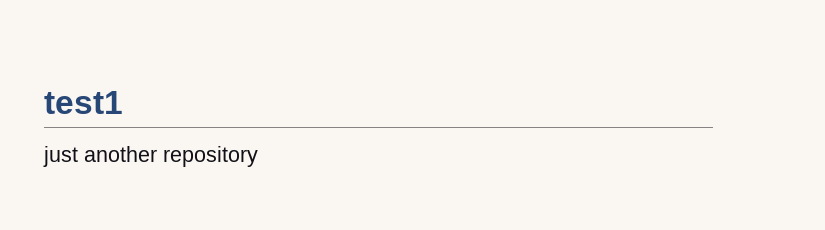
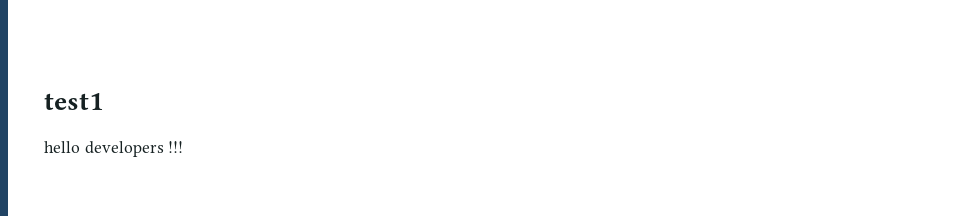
- just another repository
+ hello developers !!!

